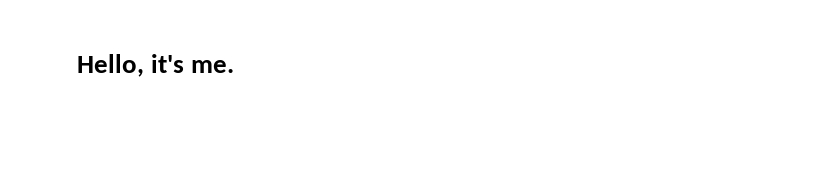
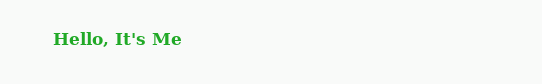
- Hello, it's me.
+ Hello, It's Me

